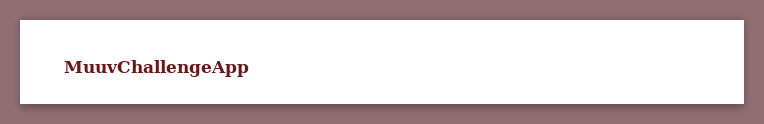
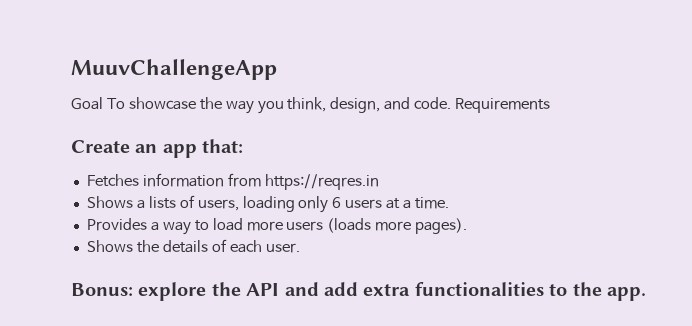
+ Goal To showcase the way you think, design, and code. Requirements
+ Create an app that:
+ Fetches information from https://reqres.in
+ Shows a lists of users, loading only 6 users at a time.
+ Provides a way to load more users (loads more pages).
+ Shows the details of each user.
+ Bonus: explore the API and add extra functionalities to the app.

